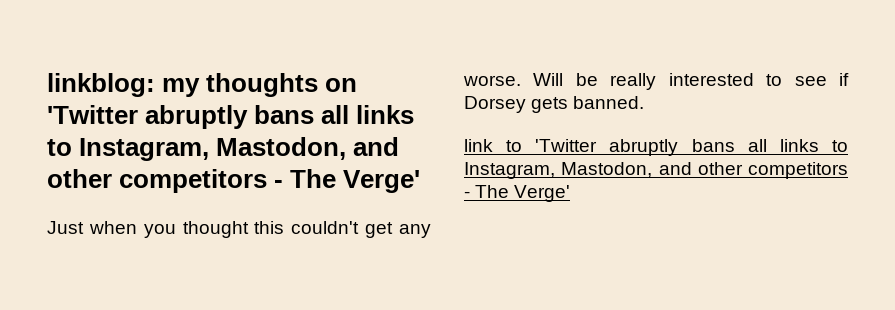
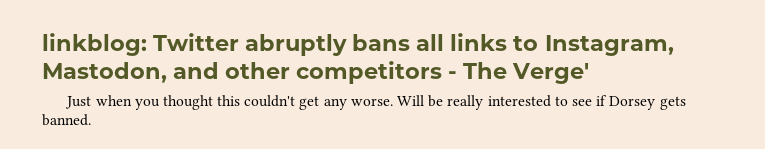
- linkblog: my thoughts on 'Twitter abruptly bans all links to Instagram, Mastodon, and other competitors - The Verge'
+ linkblog: Twitter abruptly bans all links to Instagram, Mastodon, and other competitors - The Verge'
- link to 'Twitter abruptly bans all links to Instagram, Mastodon, and other competitors - The Verge'

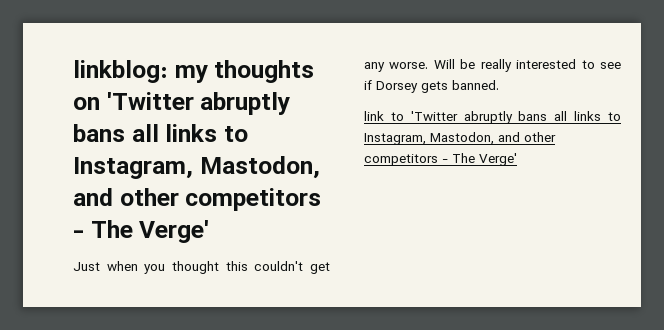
- linkblog: Twitter abruptly bans all links to Instagram, Mastodon, and other competitors - The Verge'
+ linkblog: my thoughts on 'Twitter abruptly bans all links to Instagram, Mastodon, and other competitors - The Verge'
+ link to 'Twitter abruptly bans all links to Instagram, Mastodon, and other competitors - The Verge'

